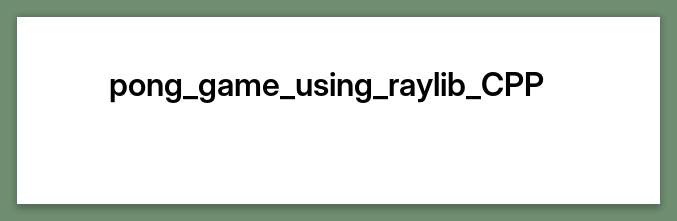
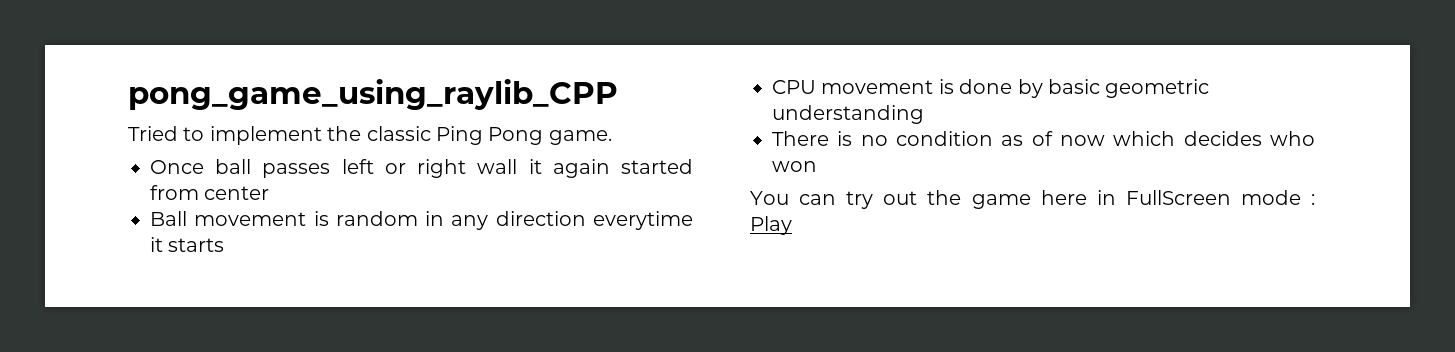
+ Tried to implement the classic Ping Pong game.
+ Once ball passes left or right wall it again started from center
+ Ball movement is random in any direction everytime it starts
+ CPU movement is done by basic geometric understanding
+ There is no condition as of now which decides who won
+ You can try out the game here in FullScreen mode : Play

